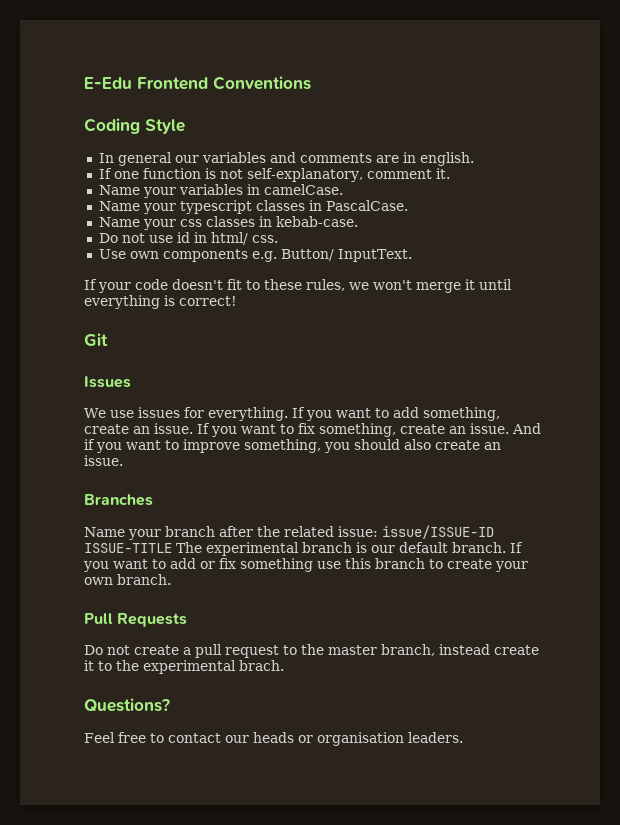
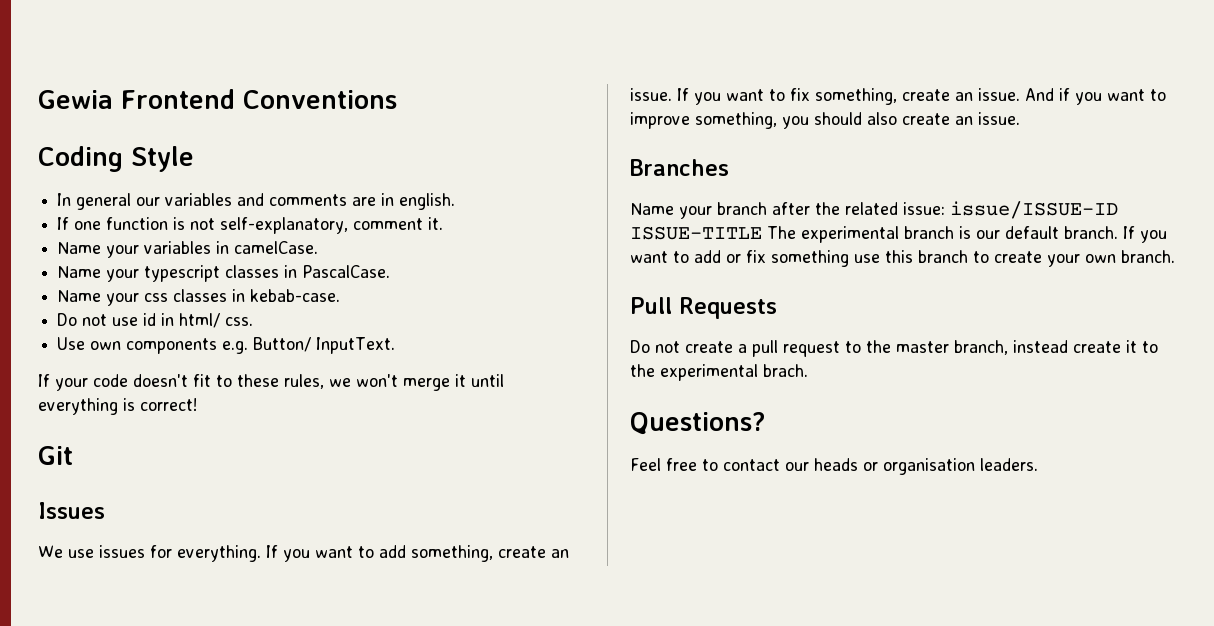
- E-Edu Frontend Conventions
+ Gewia Frontend Conventions

